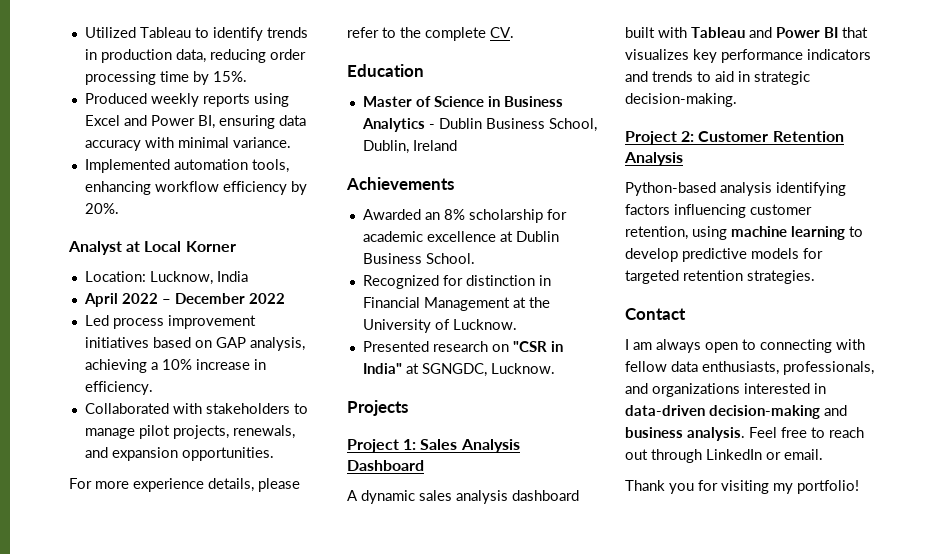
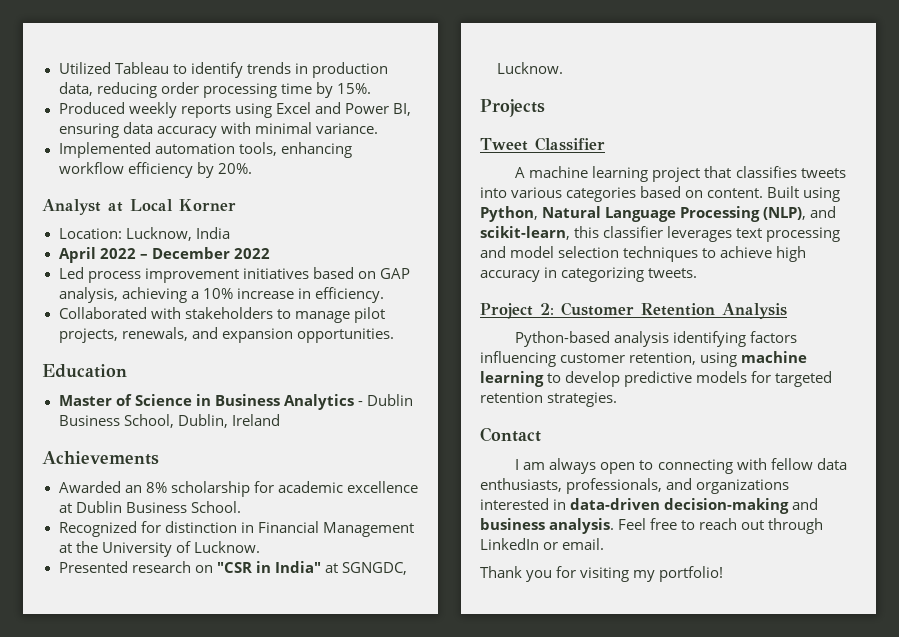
- For more experience details, please refer to the complete CV.
- Project 1: Sales Analysis Dashboard
- A dynamic sales analysis dashboard built with Tableau and Power BI that visualizes key performance indicators and trends to aid in strategic decision-making.
+ Tweet Classifier
+ A machine learning project that classifies tweets into various categories based on content. Built using Python, Natural Language Processing (NLP), and scikit-learn, this classifier leverages text processing and model selection techniques to achieve high accuracy in categorizing tweets.

